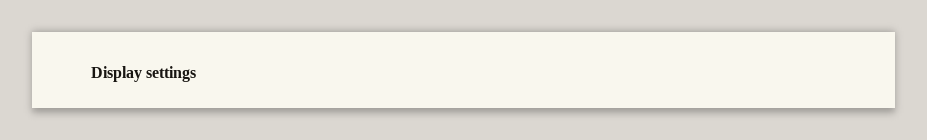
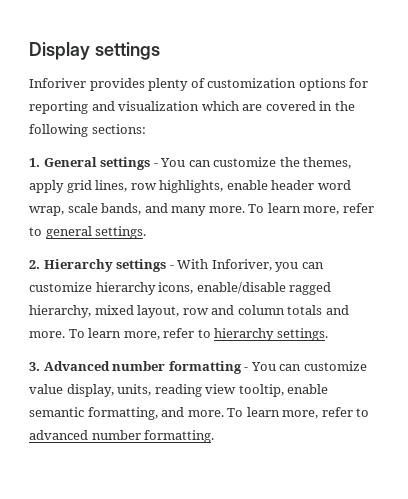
+ Inforiver provides plenty of customization options for reporting and visualization which are covered in the following sections:
+ 1. General settings - You can customize the themes, apply grid lines, row highlights, enable header word wrap, scale bands, and many more. To learn more, refer to general settings.
+ 2. Hierarchy settings - With Inforiver, you can customize hierarchy icons, enable/disable ragged hierarchy, mixed layout, row and column totals and more. To learn more, refer to hierarchy settings.
+ 3. Advanced number formatting - You can customize value display, units, reading view tooltip, enable semantic formatting, and more. To learn more, refer to advanced number formatting.

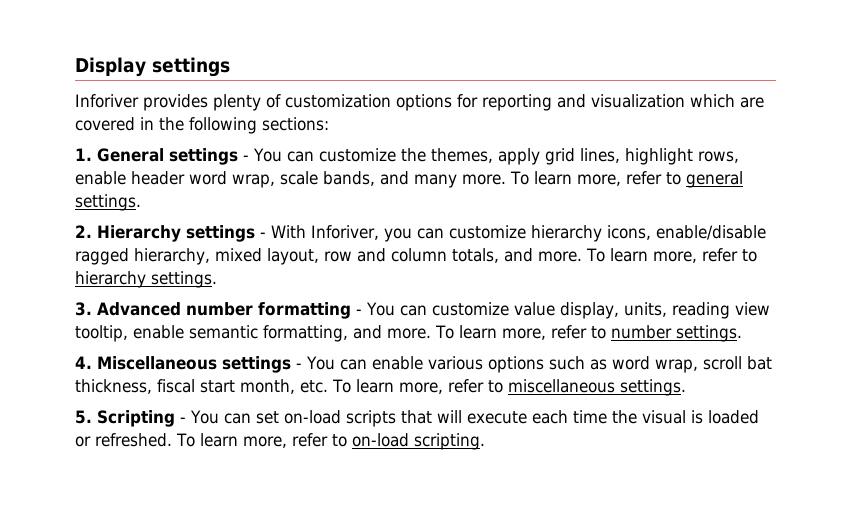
- 1. General settings - You can customize the themes, apply grid lines, row highlights, enable header word wrap, scale bands, and many more.
+ 1. General settings - You can customize the themes, apply grid lines, highlight rows, enable header word wrap, scale bands, and many more.
- 2. Hierarchy settings - With Inforiver, you can customize hierarchy icons, enable/disable ragged hierarchy, mixed layout, row and column totals and more.
+ 2. Hierarchy settings - With Inforiver, you can customize hierarchy icons, enable/disable ragged hierarchy, mixed layout, row and column totals, and more.
- To learn more, refer to advanced number formatting.
+ To learn more, refer to number settings.
+ 4. Miscellaneous settings - You can enable various options such as word wrap, scroll bat thickness, fiscal start month, etc. To learn more, refer to miscellaneous settings.
+ 5. Scripting - You can set on-load scripts that will execute each time the visual is loaded or refreshed. To learn more, refer to on-load scripting.

